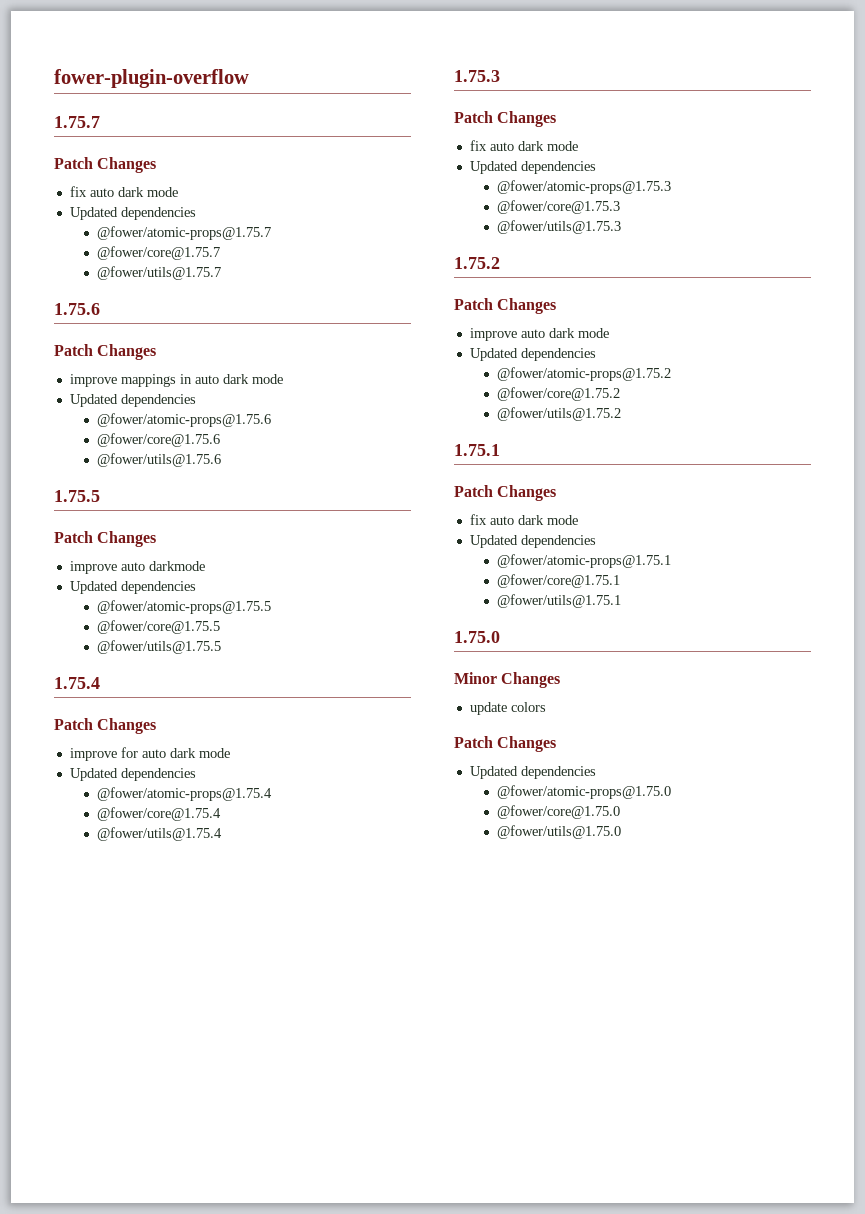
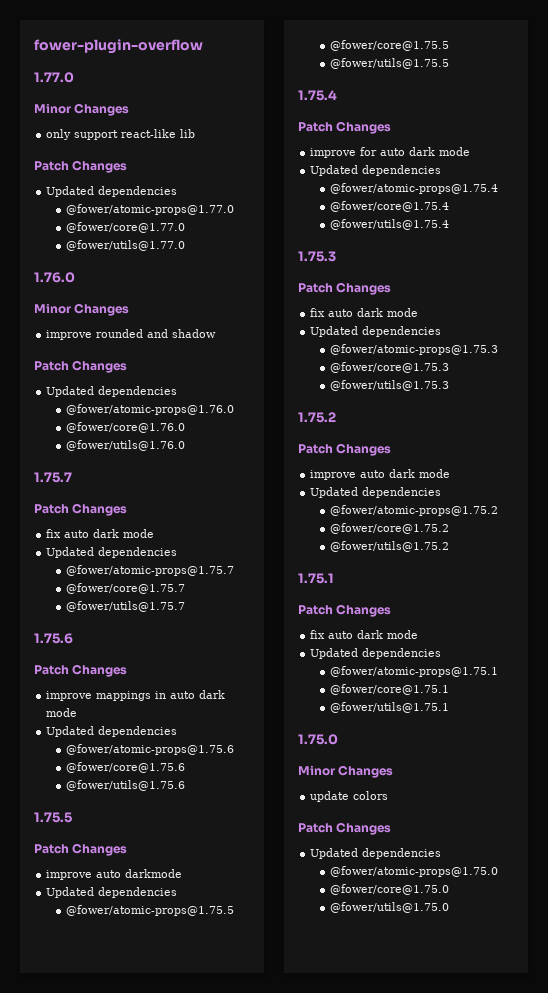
+ 1.77.0
+ Minor Changes
+ only support react-like lib
+ Patch Changes
+ Updated dependencies
+ @fower/atomic-props@1.77.0
+ @fower/core@1.77.0
+ @fower/utils@1.77.0
+ 1.76.0
+ Minor Changes
+ improve rounded and shadow
+ Patch Changes
+ Updated dependencies
+ @fower/atomic-props@1.76.0
+ @fower/core@1.76.0
+ @fower/utils@1.76.0

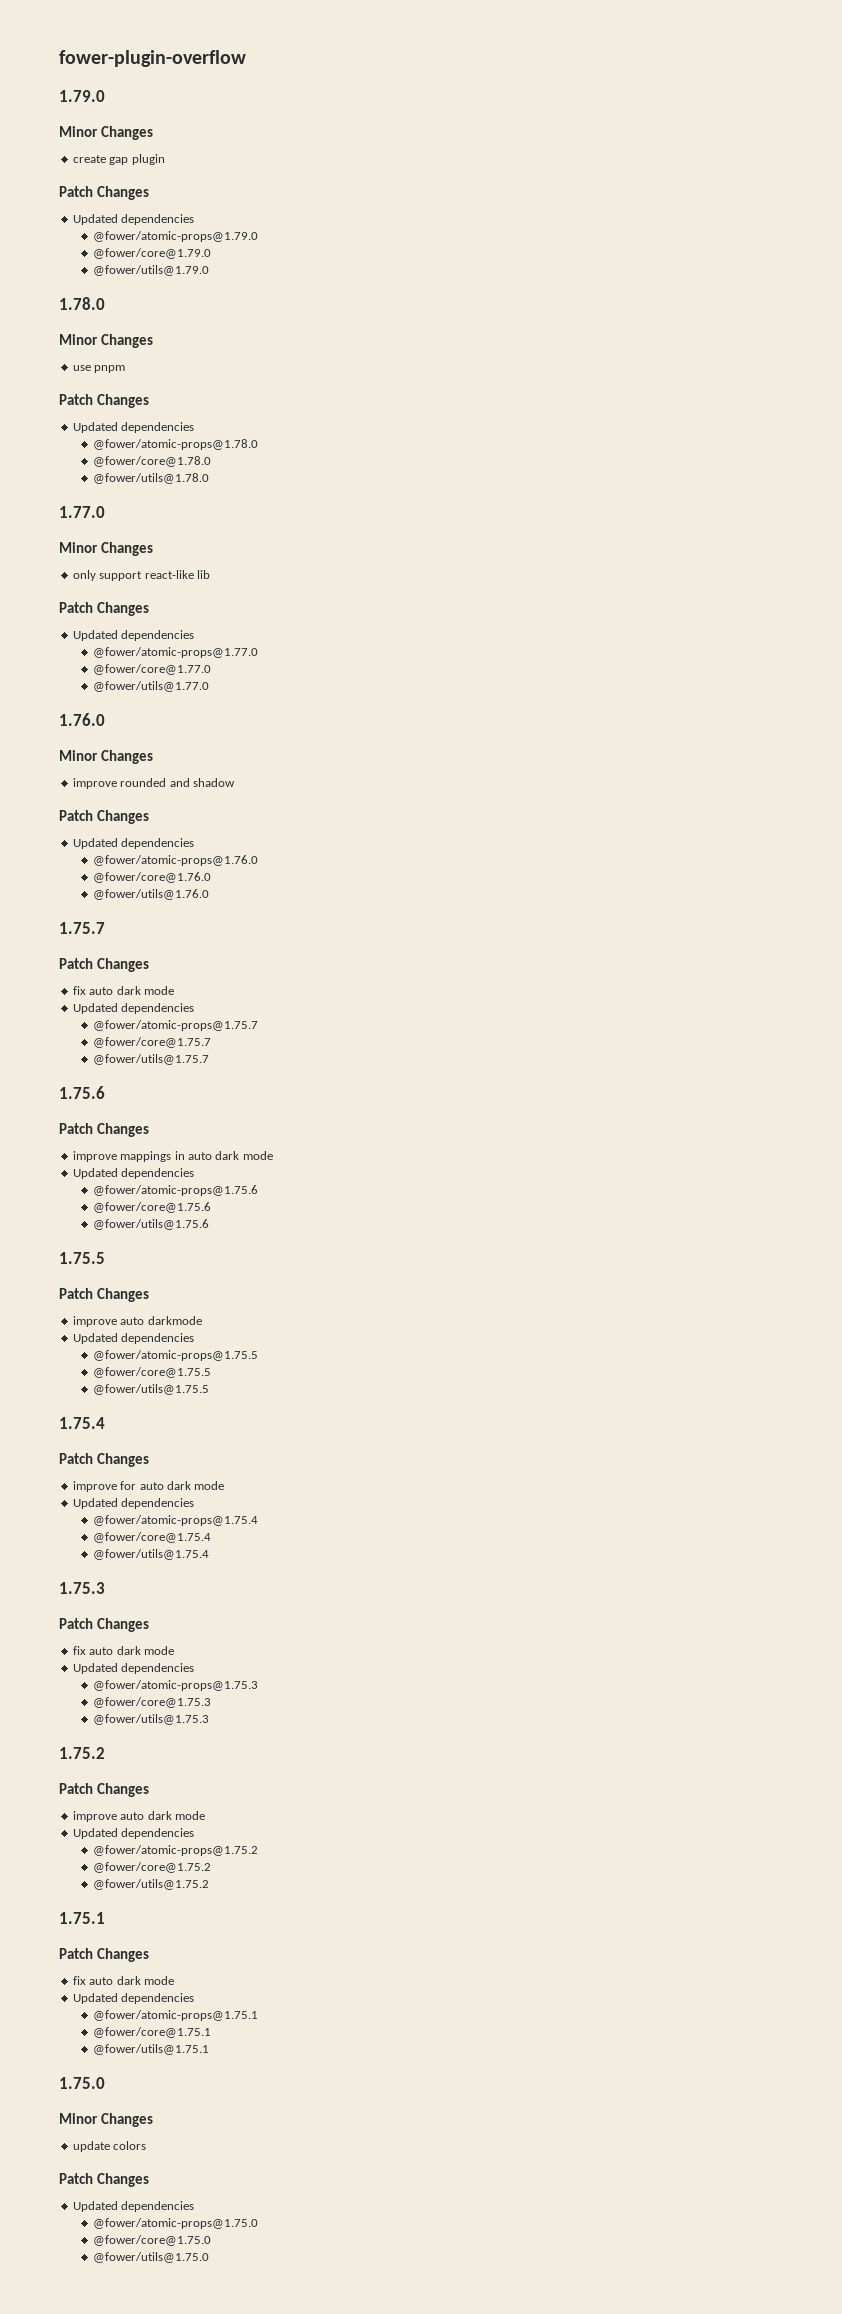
+ 1.79.0
+ Minor Changes
+ create gap plugin
+ Patch Changes
+ Updated dependencies
+ @fower/atomic-props@1.79.0
+ @fower/core@1.79.0
+ @fower/utils@1.79.0
+ 1.78.0
+ Minor Changes
+ use pnpm
+ Patch Changes
+ Updated dependencies
+ @fower/atomic-props@1.78.0
+ @fower/core@1.78.0
+ @fower/utils@1.78.0

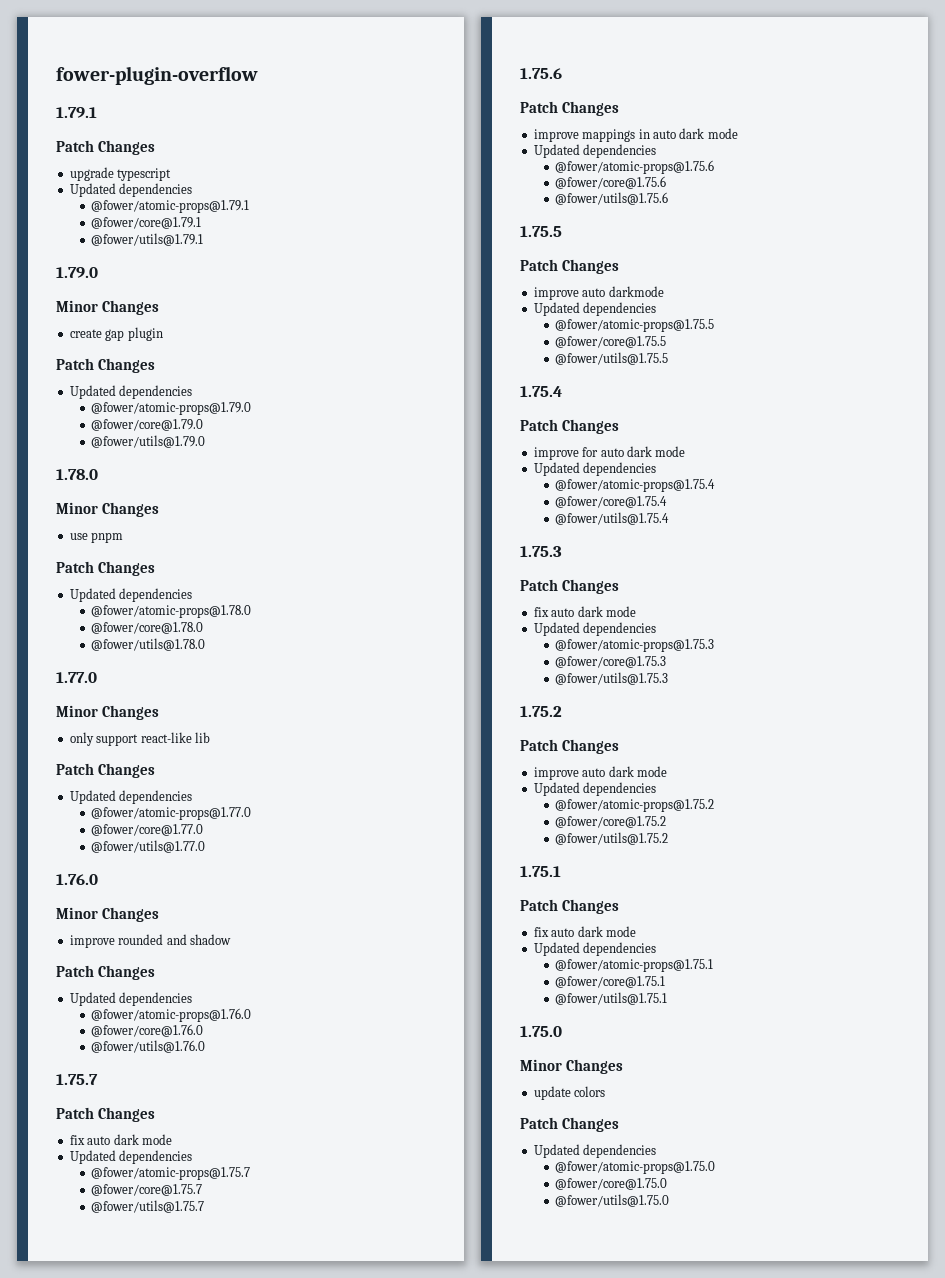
+ 1.79.1
+ Patch Changes
+ upgrade typescript
+ Updated dependencies
+ @fower/atomic-props@1.79.1
+ @fower/core@1.79.1
+ @fower/utils@1.79.1

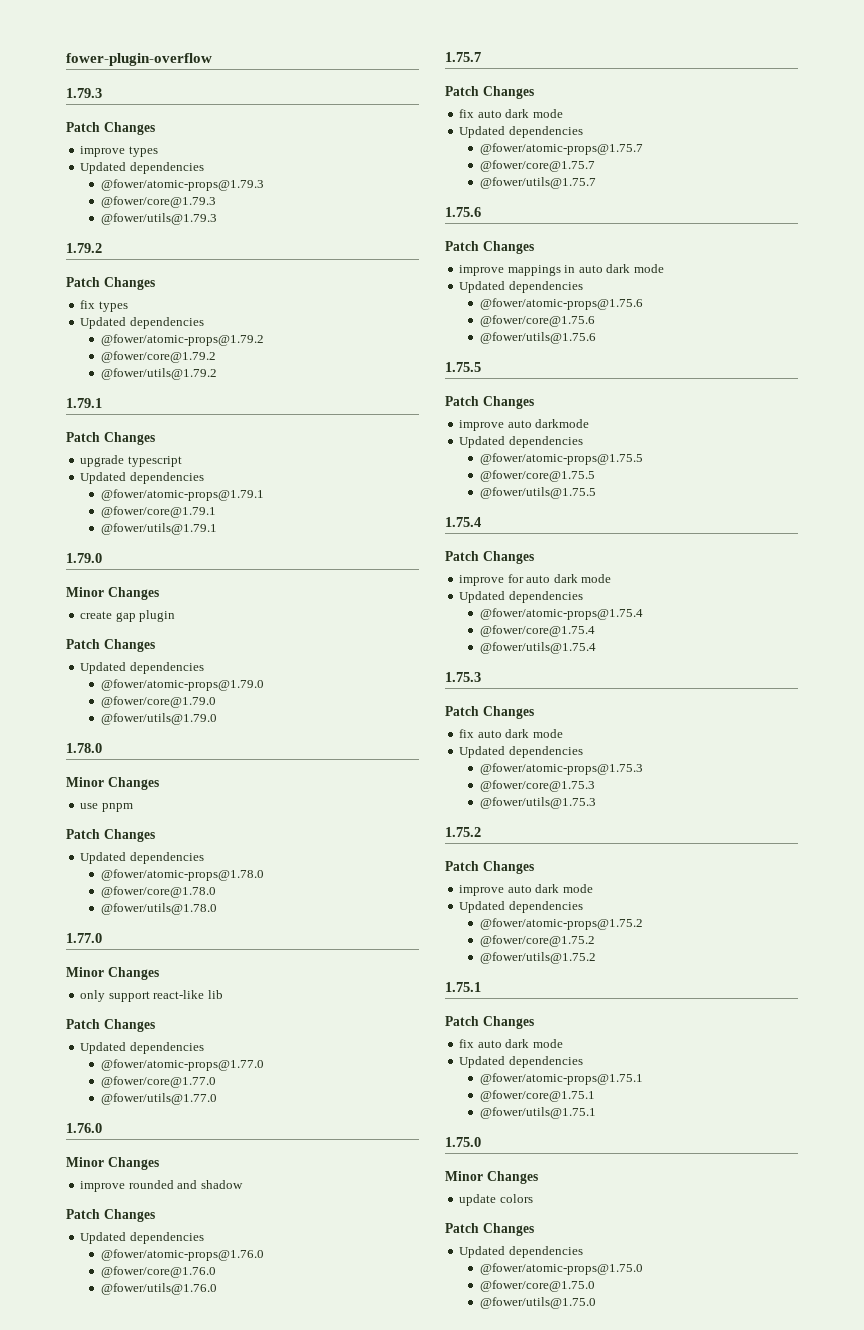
+ 1.79.3
+ Patch Changes
+ improve types
+ Updated dependencies
+ @fower/atomic-props@1.79.3
+ @fower/core@1.79.3
+ @fower/utils@1.79.3
+ 1.79.2
+ Patch Changes
+ fix types
+ Updated dependencies
+ @fower/atomic-props@1.79.2
+ @fower/core@1.79.2
+ @fower/utils@1.79.2

